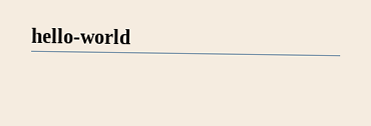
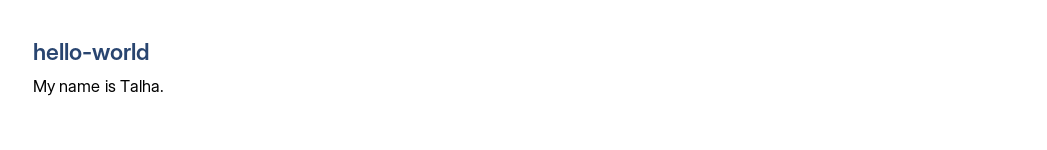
+ My name is Talha.

